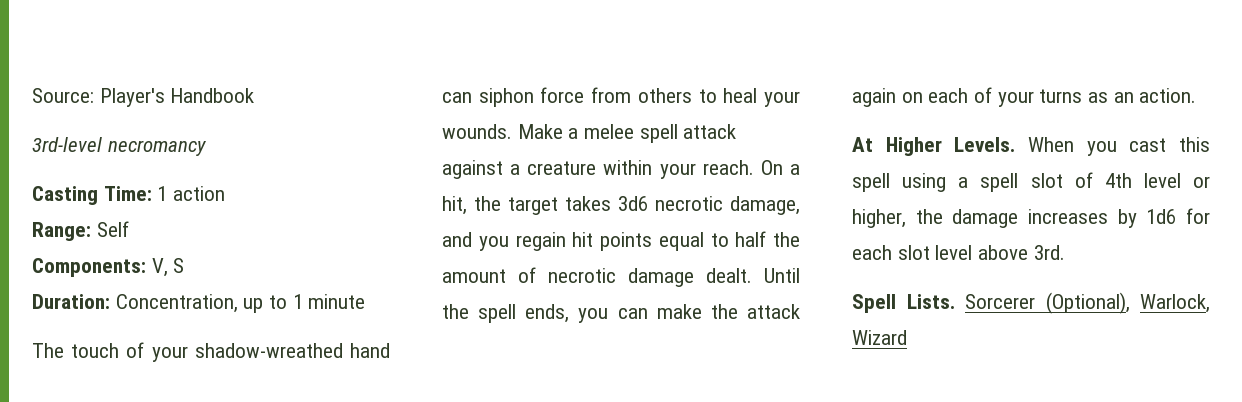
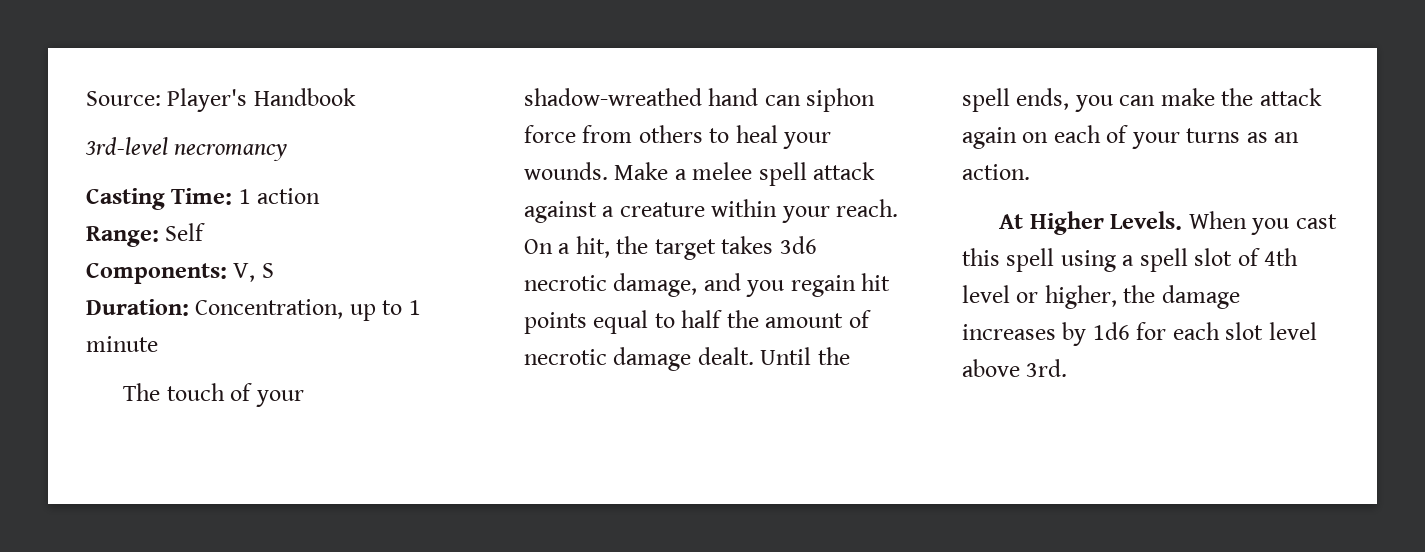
- Spell Lists. Sorcerer (Optional), Warlock, Wizard

